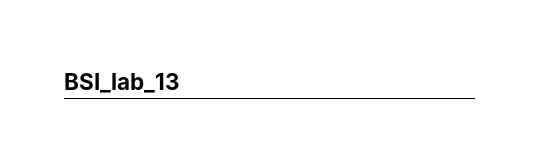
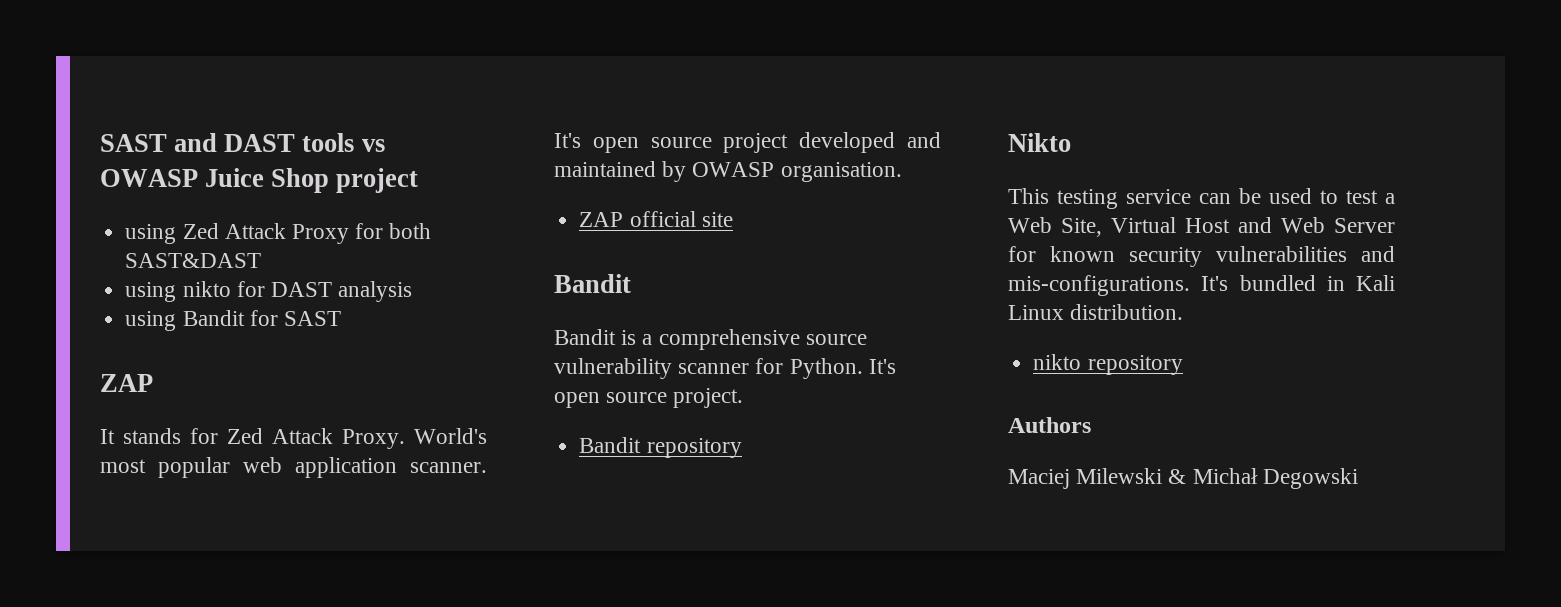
- BSI_lab_13
+ SAST and DAST tools vs OWASP Juice Shop project
+ using Zed Attack Proxy for both SAST&DAST
+ using nikto for DAST analysis
+ using Bandit for SAST
+ ZAP
+ It stands for Zed Attack Proxy. World's most popular web application scanner. It's open source project developed and maintained by OWASP organisation.
+ ZAP official site
+ Bandit
+ Bandit is a comprehensive source vulnerability scanner for Python. It's open source project.
+ Bandit repository
+ Nikto
+ This testing service can be used to test a Web Site, Virtual Host and Web Server for known security vulnerabilities and mis-configurations. It's bundled in Kali Linux distribution.
+ nikto repository
+ Authors
+ Maciej Milewski & Michał Degowski

